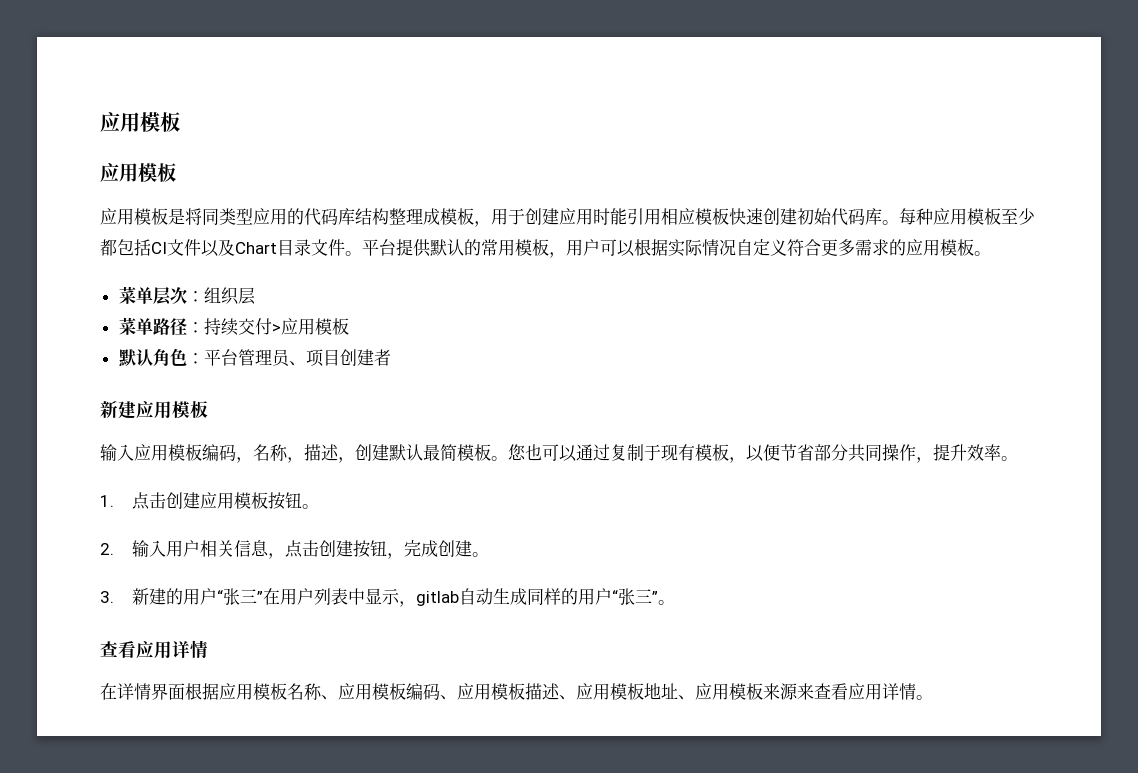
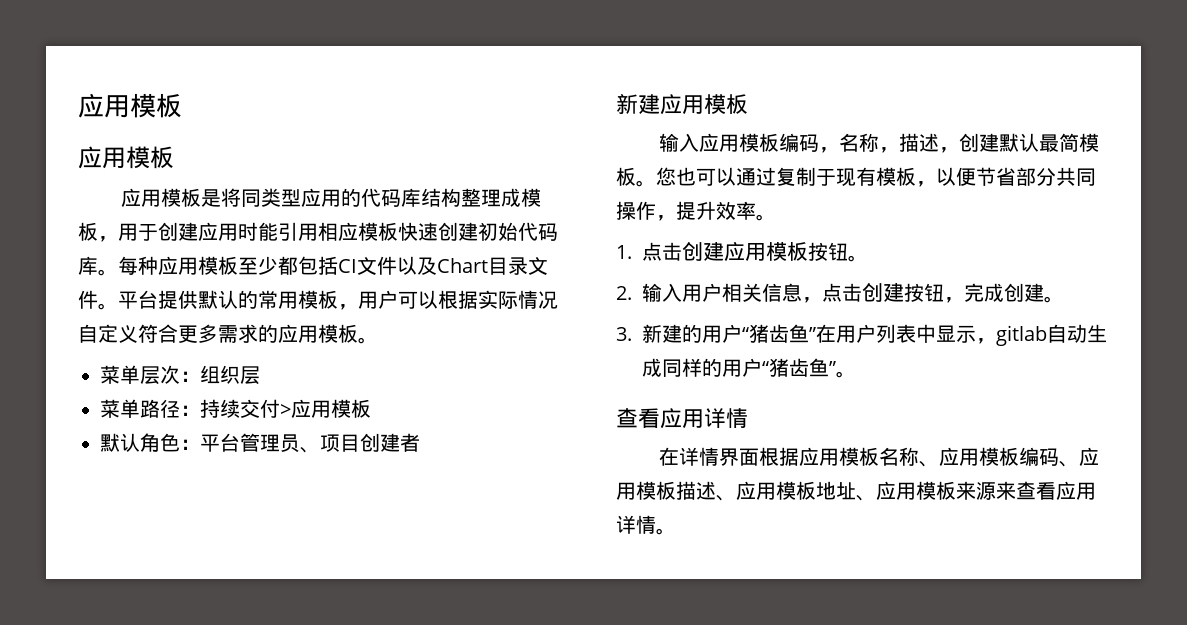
- 3.新建的用户“张三”在用户列表中显示，gitlab自动生成同样的用户“张三”。
+ 3.新建的用户“猪齿鱼”在用户列表中显示，gitlab自动生成同样的用户“猪齿鱼”。

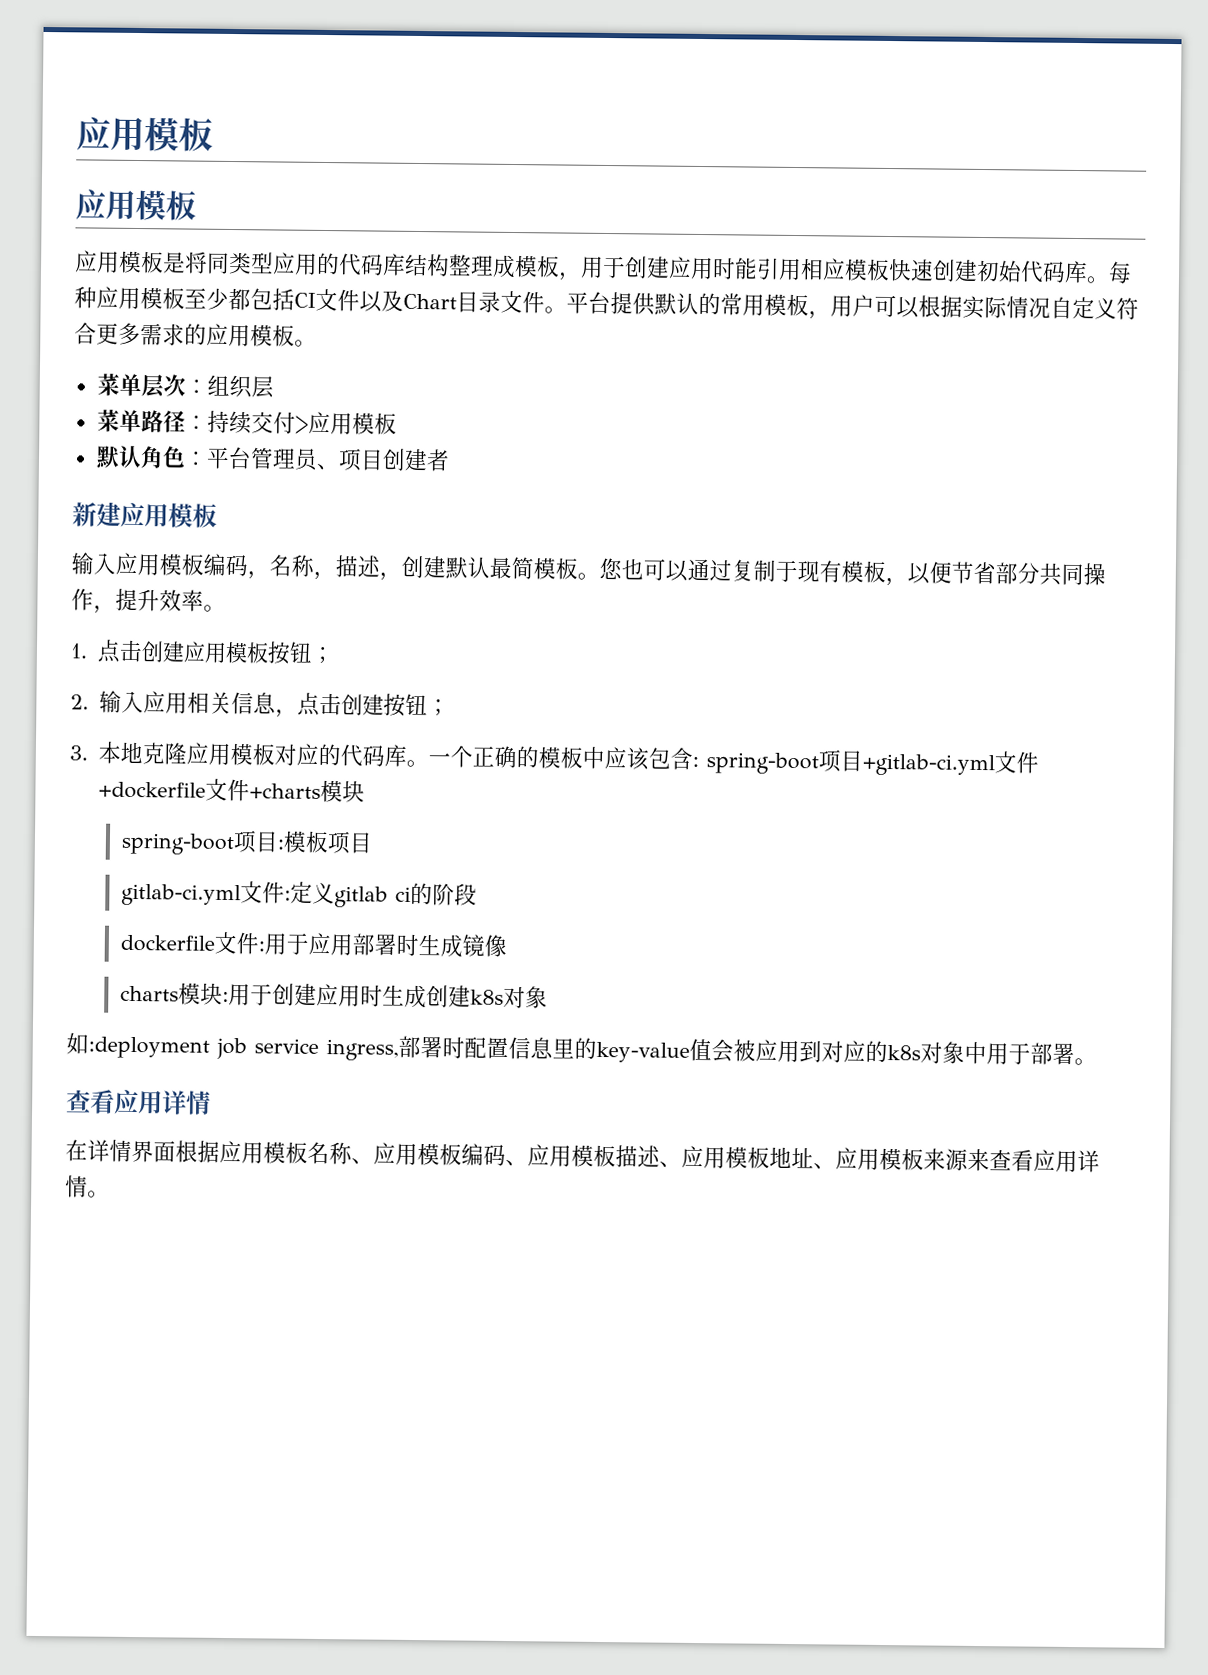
- 1.点击创建应用模板按钮。
+ 1.点击创建应用模板按钮；
- 2.输入用户相关信息，点击创建按钮，完成创建。
- 3.新建的用户“猪齿鱼”在用户列表中显示，gitlab自动生成同样的用户“猪齿鱼”。
+ 2.输入应用相关信息，点击创建按钮；
+ 3.本地克隆应用模板对应的代码库。一个正确的模板中应该包含: spring-boot项目+gitlab-ci.yml文件+dockerfile文件+charts模块
+ spring-boot项目:模板项目
+ gitlab-ci.yml文件:定义gitlab ci的阶段
+ dockerfile文件:用于应用部署时生成镜像
+ charts模块:用于创建应用时生成创建k8s对象
+ 如:deployment job service ingress,部署时配置信息里的key-value值会被应用到对应的k8s对象中用于部署。

